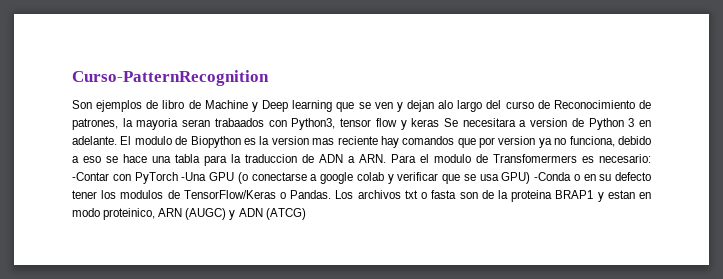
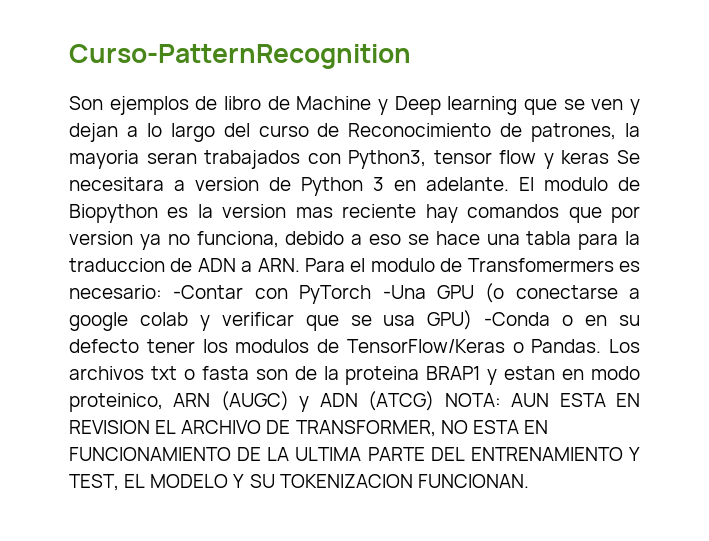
- Son ejemplos de libro de Machine y Deep learning que se ven y dejan alo largo del curso de Reconocimiento de patrones, la mayoria seran trabaados con Python3, tensor flow y keras Se necesitara a version de Python 3 en adelante.
+ Son ejemplos de libro de Machine y Deep learning que se ven y dejan a lo largo del curso de Reconocimiento de patrones, la mayoria seran trabajados con Python3, tensor flow y keras Se necesitara a version de Python 3 en adelante.
- Los archivos txt o fasta son de la proteina BRAP1 y estan en modo proteinico, ARN (AUGC) y ADN (ATCG)
+ Los archivos txt o fasta son de la proteina BRAP1 y estan en modo proteinico, ARN (AUGC) y ADN (ATCG) NOTA: AUN ESTA EN REVISION EL ARCHIVO DE TRANSFORMER, NO ESTA EN FUNCIONAMIENTO DE LA ULTIMA PARTE DEL ENTRENAMIENTO Y TEST, EL MODELO Y SU TOKENIZACION FUNCIONAN.

